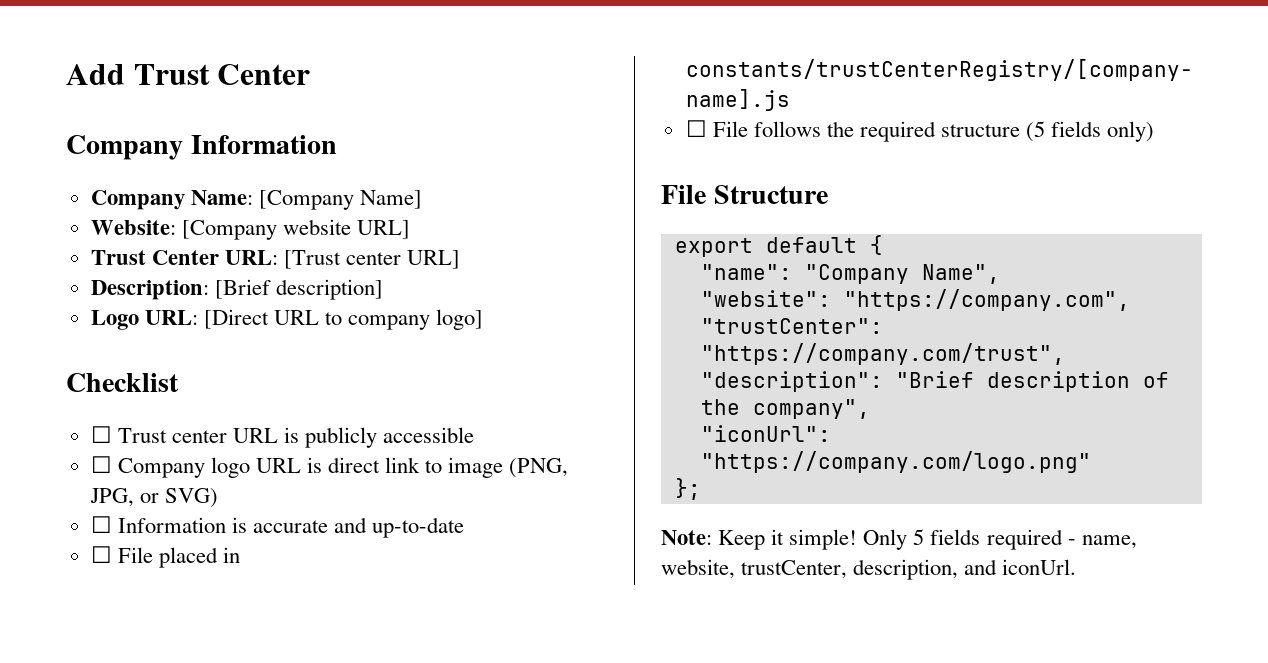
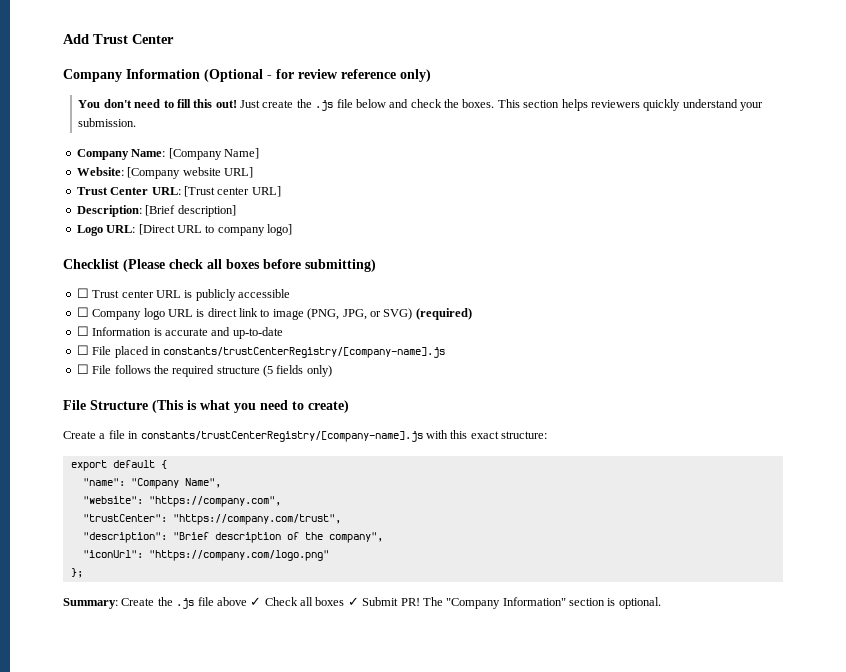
- Company Information
+ Company Information (Optional - for review reference only)
+ You don't need to fill this out! Just create the .js file below and check the boxes. This section helps reviewers quickly understand your submission.
- Checklist
+ Checklist (Please check all boxes before submitting)
- ☐ Company logo URL is direct link to image (PNG, JPG, or SVG)
+ ☐ Company logo URL is direct link to image (PNG, JPG, or SVG) (required)
- File Structure
+ File Structure (This is what you need to create)
+ Create a file in constants/trustCenterRegistry/[company-name].js with this exact structure:
- Note: Keep it simple! Only 5 fields required - name, website, trustCenter, description, and iconUrl.
+ Summary: Create the .js file above ✓ Check all boxes ✓ Submit PR! The "Company Information" section is optional.

